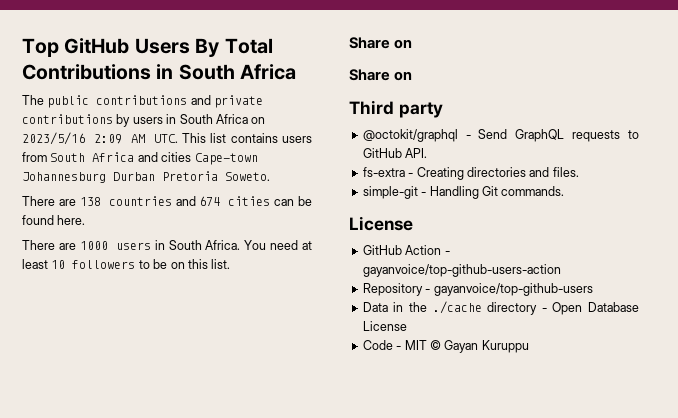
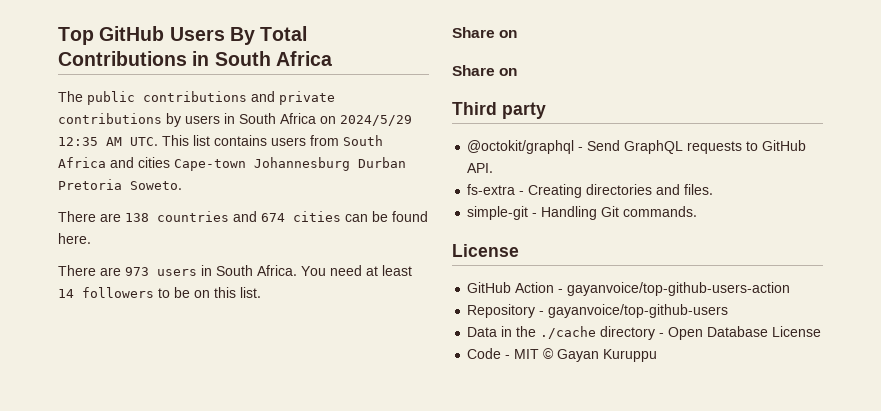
- The public contributions and private contributions by users in South Africa on 2023/5/16 2:09 AM UTC. This list contains users from South Africa and cities Cape-town Johannesburg Durban Pretoria Soweto.
+ The public contributions and private contributions by users in South Africa on 2024/5/29 12:35 AM UTC. This list contains users from South Africa and cities Cape-town Johannesburg Durban Pretoria Soweto.
- There are 1000 users in South Africa.
+ There are 973 users in South Africa.
- You need at least 10 followers to be on this list.
+ You need at least 14 followers to be on this list.

